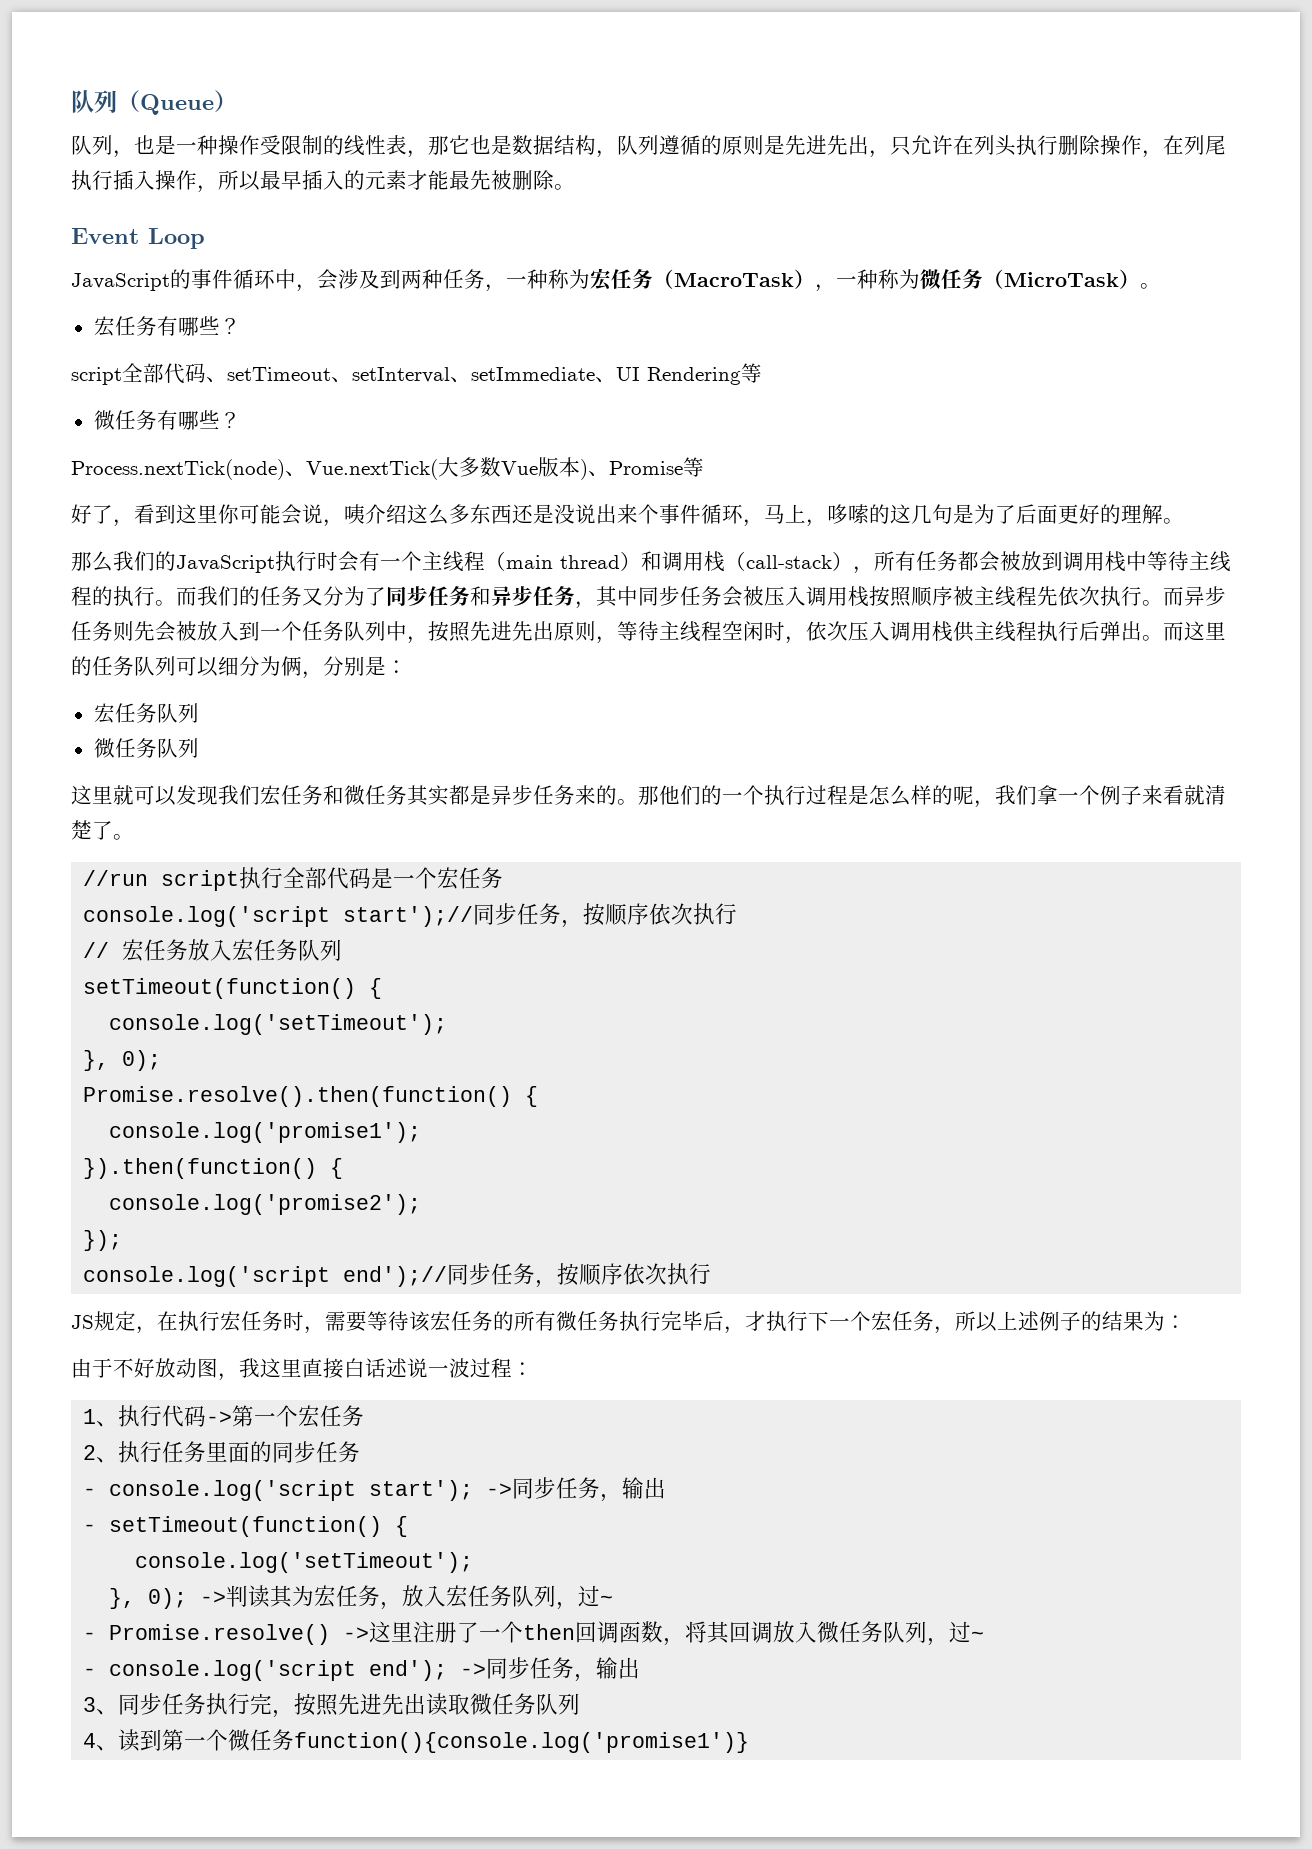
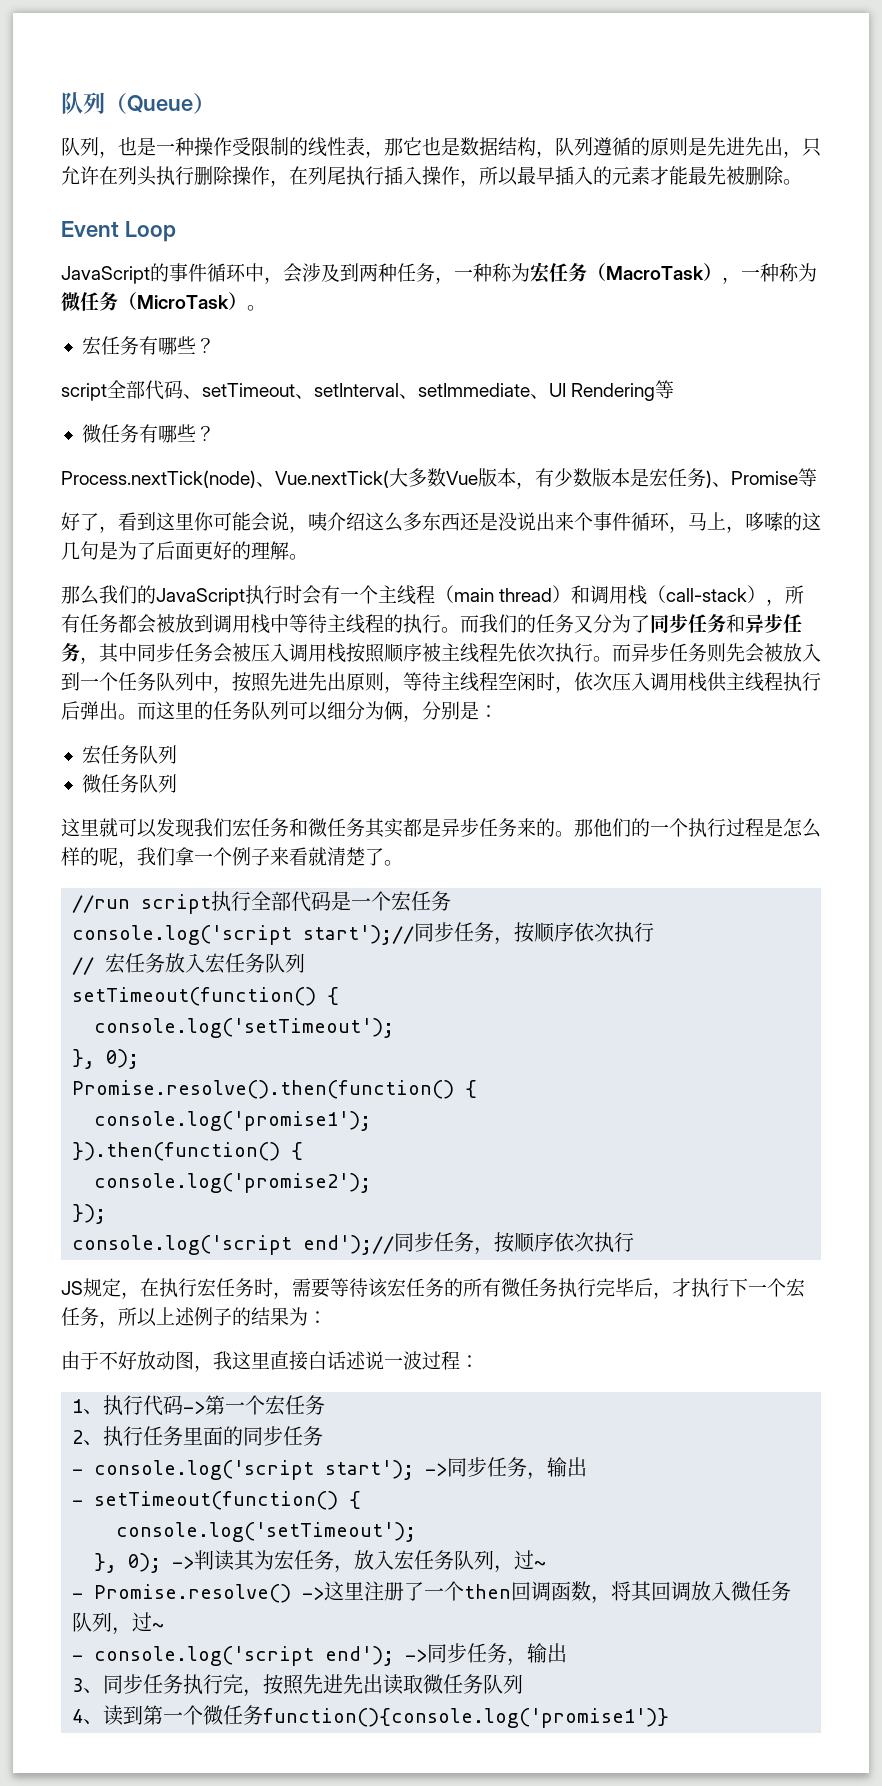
- Process.nextTick(node)、Vue.nextTick(大多数Vue版本)、Promise等
+ Process.nextTick(node)、Vue.nextTick(大多数Vue版本，有少数版本是宏任务)、Promise等

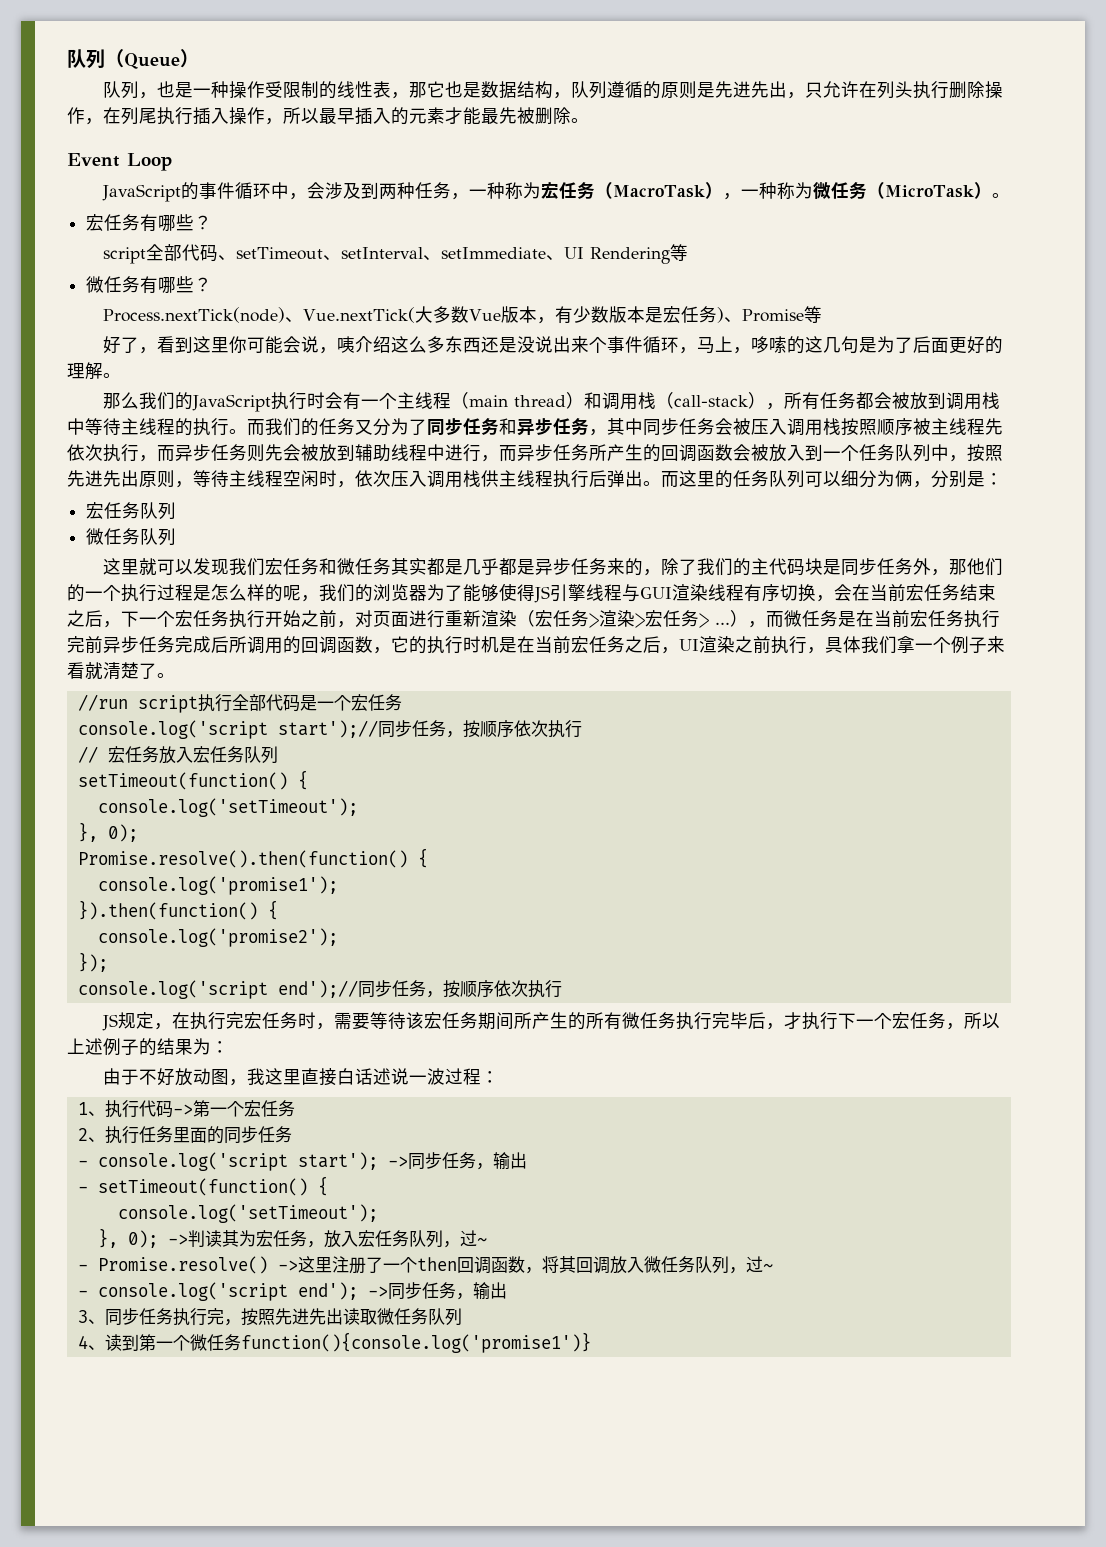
- 而我们的任务又分为了同步任务和异步任务，其中同步任务会被压入调用栈按照顺序被主线程先依次执行。而异步任务则先会被放入到一个任务队列中，按照先进先出原则，等待主线程空闲时，依次压入调用栈供主线程执行后弹出。
+ 而我们的任务又分为了同步任务和异步任务，其中同步任务会被压入调用栈按照顺序被主线程先依次执行，而异步任务则先会被放到辅助线程中进行，而异步任务所产生的回调函数会被放入到一个任务队列中，按照先进先出原则，等待主线程空闲时，依次压入调用栈供主线程执行后弹出。
- 这里就可以发现我们宏任务和微任务其实都是异步任务来的。那他们的一个执行过程是怎么样的呢，我们拿一个例子来看就清楚了。
+ 这里就可以发现我们宏任务和微任务其实都是几乎都是异步任务来的，除了我们的主代码块是同步任务外，那他们的一个执行过程是怎么样的呢，我们的浏览器为了能够使得JS引擎线程与GUI渲染线程有序切换，会在当前宏任务结束之后，下一个宏任务执行开始之前，对页面进行重新渲染（宏任务>渲染>宏任务> ...），而微任务是在当前宏任务执行完前异步任务完成后所调用的回调函数，它的执行时机是在当前宏任务之后，UI渲染之前执行，具体我们拿一个例子来看就清楚了。
- JS规定，在执行宏任务时，需要等待该宏任务的所有微任务执行完毕后，才执行下一个宏任务，所以上述例子的结果为：
+ JS规定，在执行完宏任务时，需要等待该宏任务期间所产生的所有微任务执行完毕后，才执行下一个宏任务，所以上述例子的结果为：

